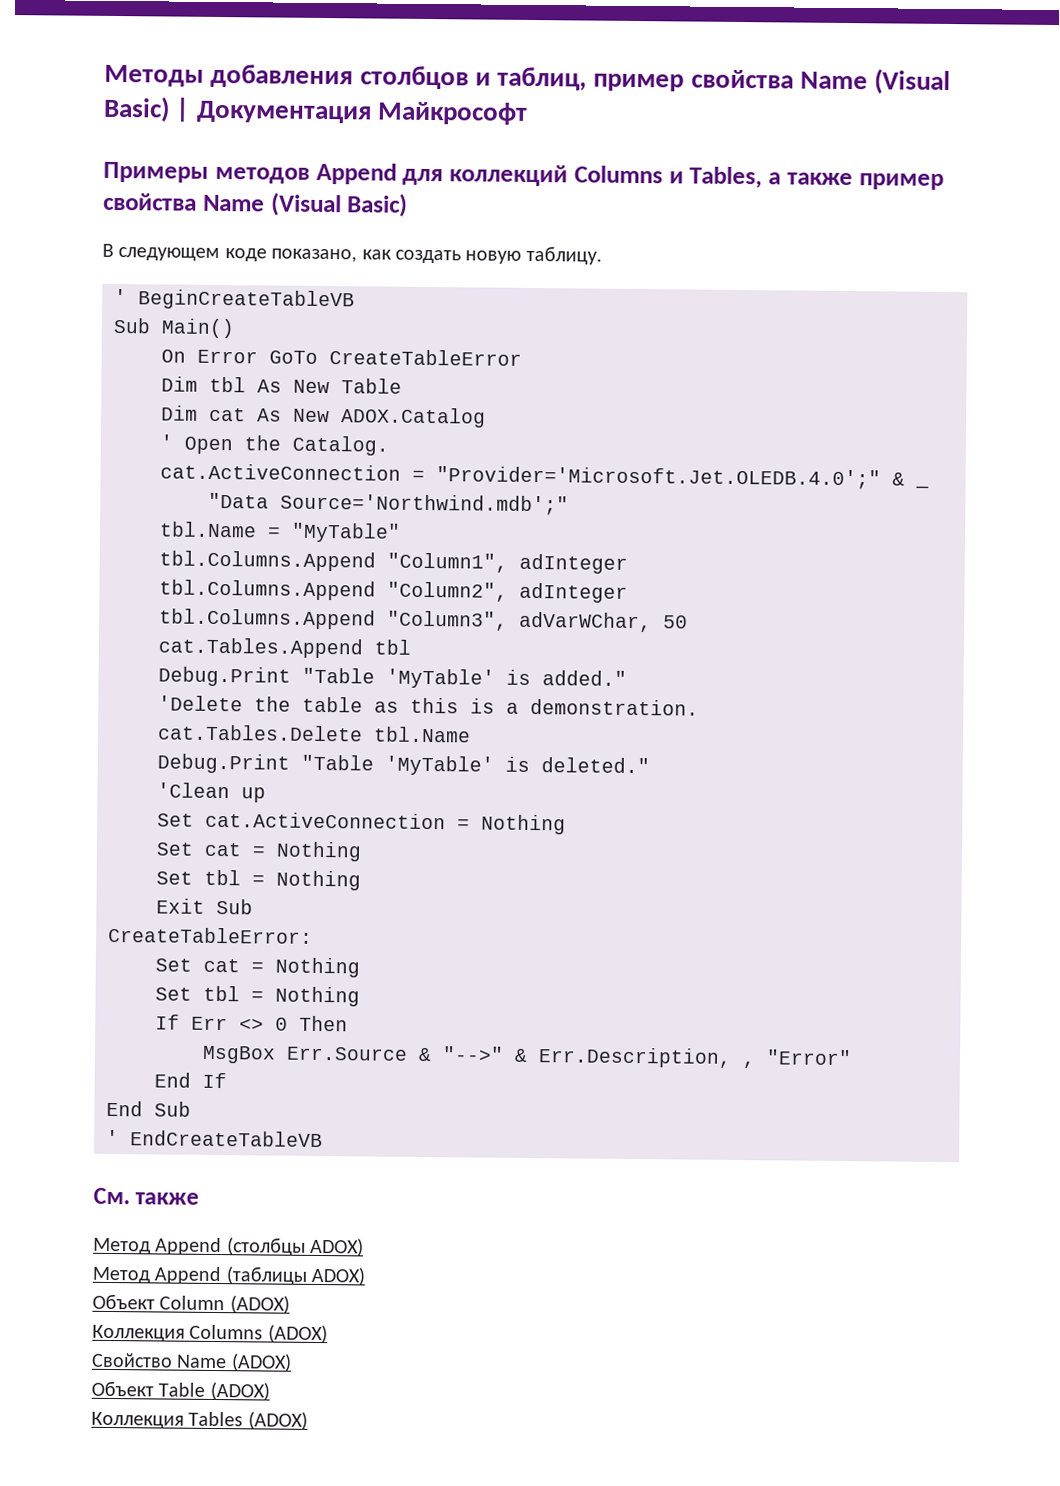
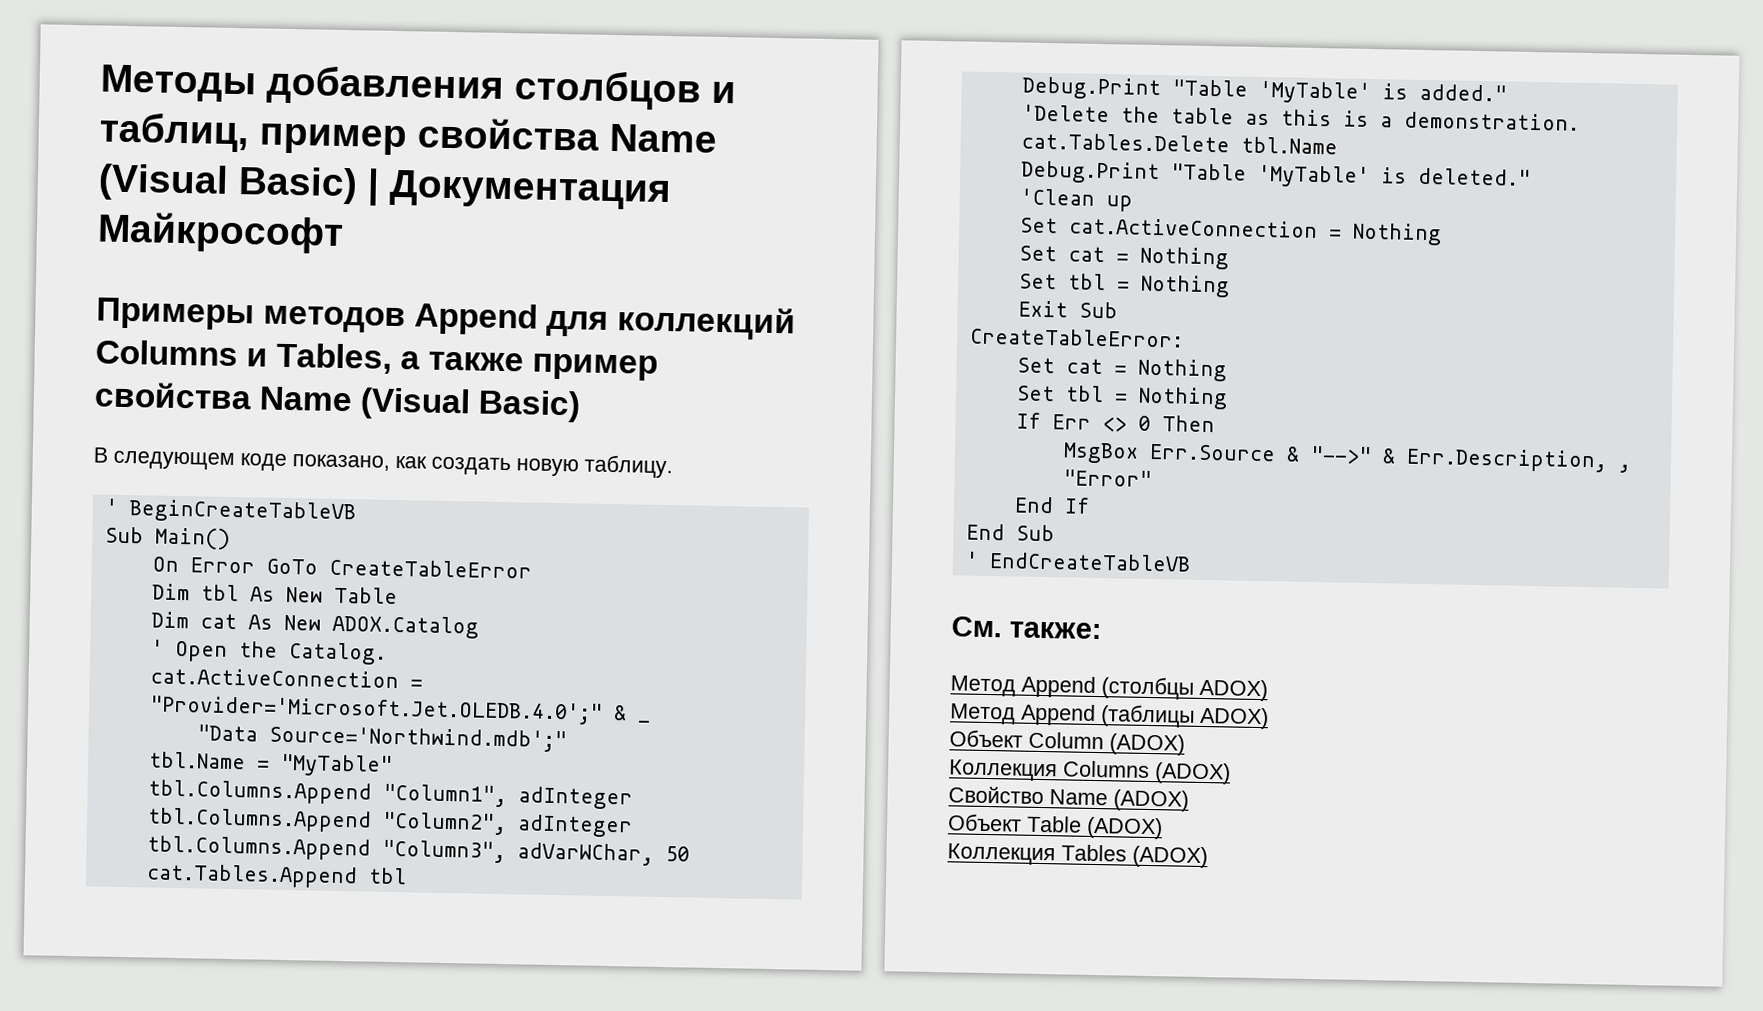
- См. также
+ См. также:

